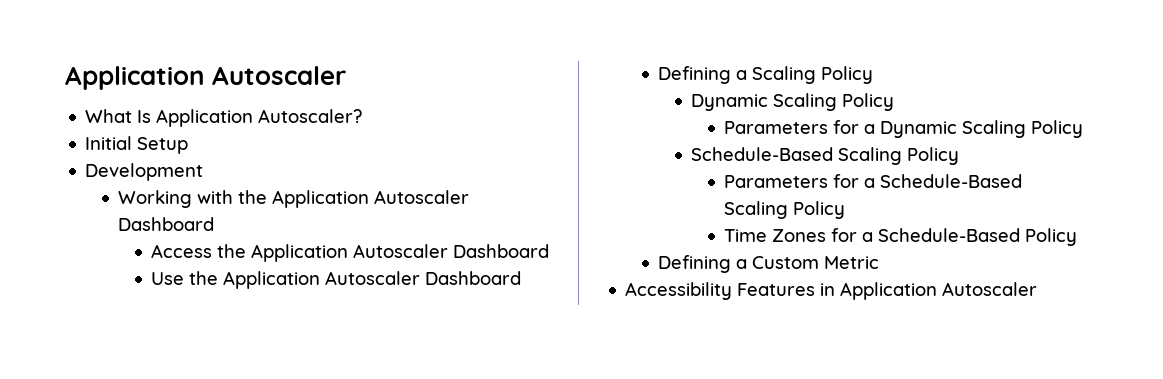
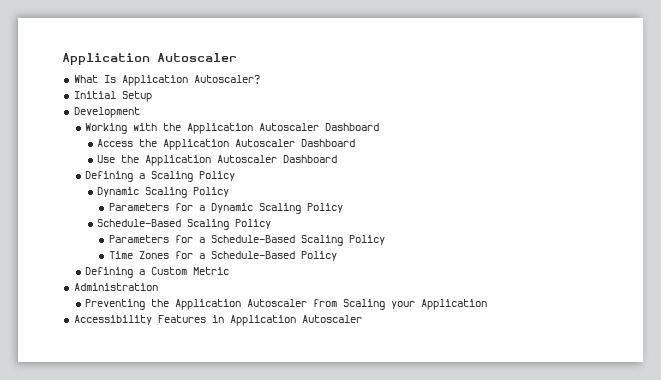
+ Administration
+ Preventing the Application Autoscaler from Scaling your Application

